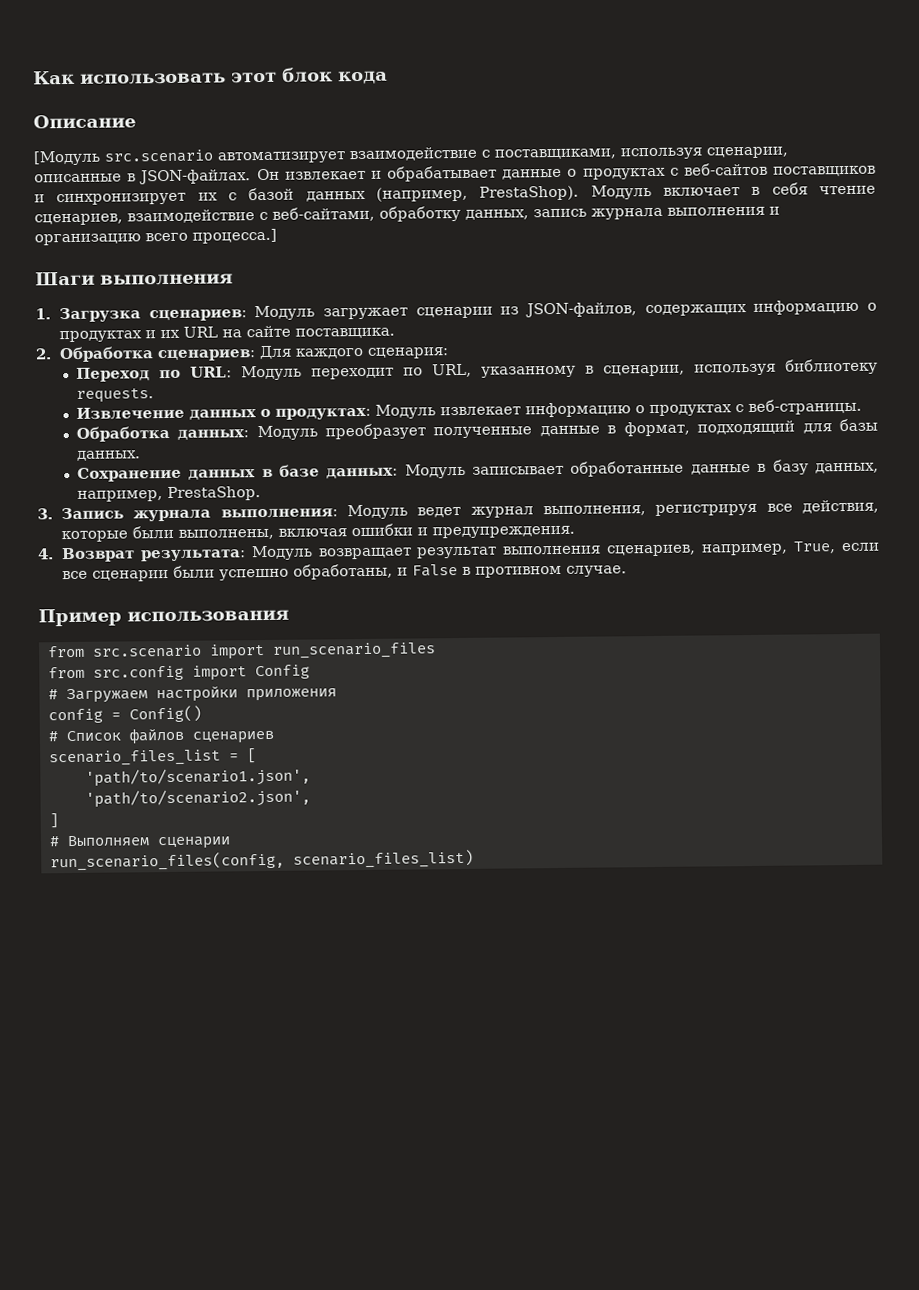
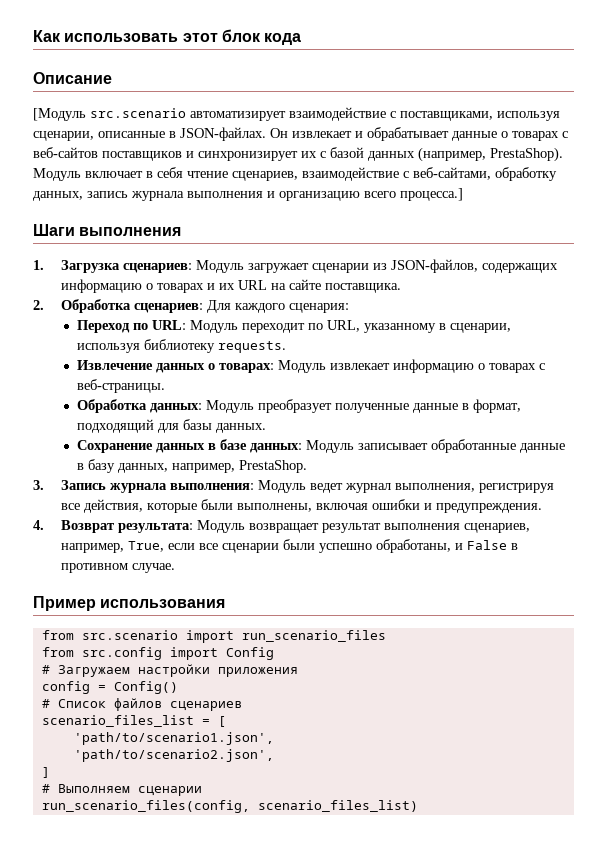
- Он извлекает и обрабатывает данные о продуктах с веб-сайтов поставщиков и синхронизирует их с базой данных (например, PrestaShop).
+ Он извлекает и обрабатывает данные о товарах с веб-сайтов поставщиков и синхронизирует их с базой данных (например, PrestaShop).
- 1. Загрузка сценариев: Модуль загружает сценарии из JSON-файлов, содержащих информацию о продуктах и их URL на сайте поставщика.
+ 1. Загрузка сценариев: Модуль загружает сценарии из JSON-файлов, содержащих информацию о товарах и их URL на сайте поставщика.
- Извлечение данных о продуктах: Модуль извлекает информацию о продуктах с веб-страницы.
+ Извлечение данных о товарах: Модуль извлекает информацию о товарах с веб-страницы.

